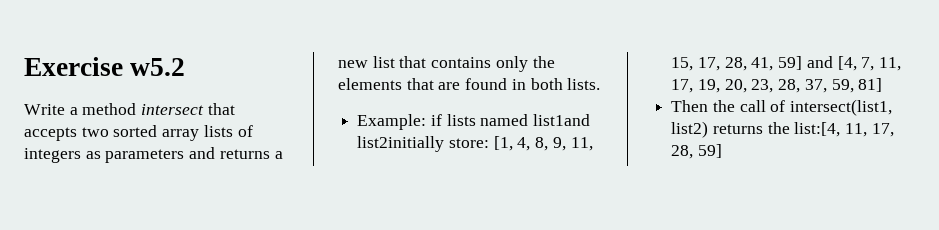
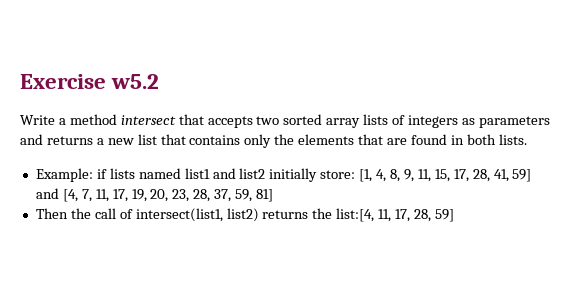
- Example: if lists named list1and list2initially store: [1, 4, 8, 9, 11, 15, 17, 28, 41, 59] and [4, 7, 11, 17, 19, 20, 23, 28, 37, 59, 81]
+ Example: if lists named list1 and list2 initially store: [1, 4, 8, 9, 11, 15, 17, 28, 41, 59] and [4, 7, 11, 17, 19, 20, 23, 28, 37, 59, 81]

